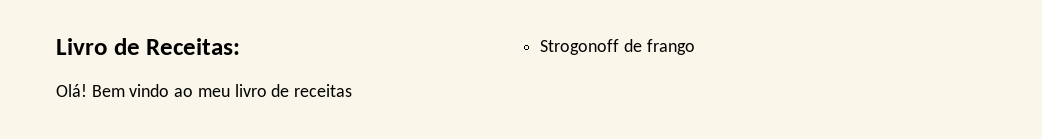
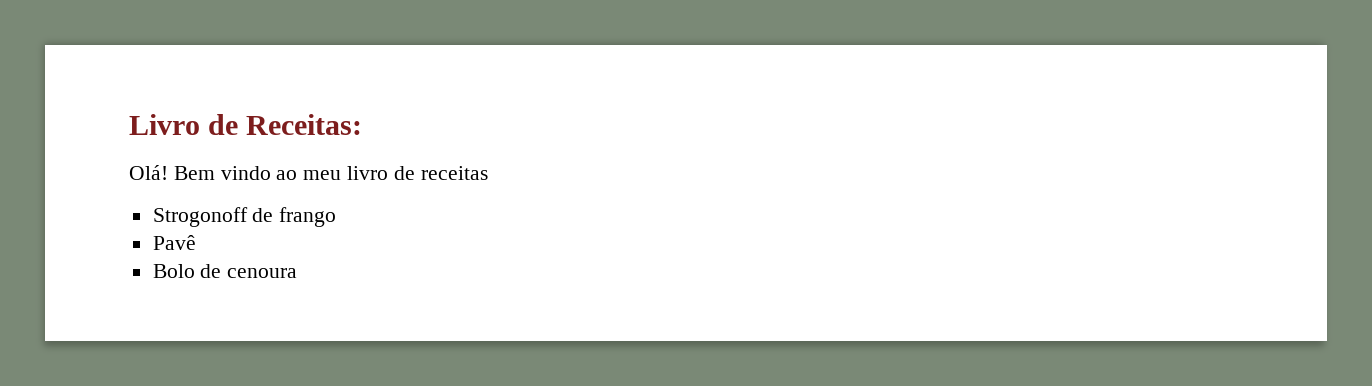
+ Pavê
+ Bolo de cenoura

